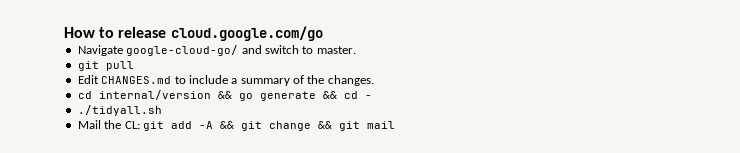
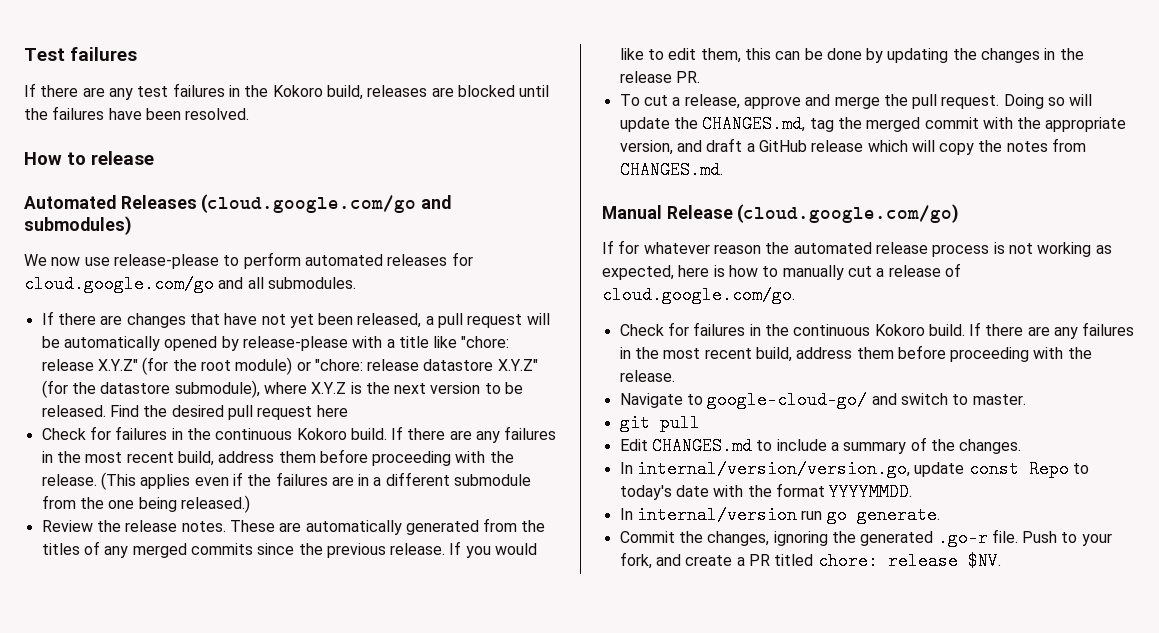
- How to release cloud.google.com/go
+ Test failures
+ If there are any test failures in the Kokoro build, releases are blocked until the failures have been resolved.
+ How to release
+ Automated Releases (cloud.google.com/go and submodules)
+ We now use release-please to perform automated releases for cloud.google.com/go and all submodules.
+ If there are changes that have not yet been released, a pull request will be automatically opened by release-please with a title like "chore: release X.Y.Z" (for the root module) or "chore: release datastore X.Y.Z" (for the datastore submodule), where X.Y.Z is the next version to be released. Find the desired pull request here
+ Check for failures in the continuous Kokoro build. If there are any failures in the most recent build, address them before proceeding with the release. (This applies even if the failures are in a different submodule from the one being released.)
+ Review the release notes. These are automatically generated from the titles of any merged commits since the previous release. If you would like to edit them, this can be done by updating the changes in the release PR.
+ To cut a release, approve and merge the pull request. Doing so will update the CHANGES.md, tag the merged commit with the appropriate version, and draft a GitHub release which will copy the notes from CHANGES.md.
+ Manual Release (cloud.google.com/go)
+ If for whatever reason the automated release process is not working as expected, here is how to manually cut a release of cloud.google.com/go.
+ Check for failures in the continuous Kokoro build. If there are any failures in the most recent build, address them before proceeding with the release.
- Navigate google-cloud-go/ and switch to master.
+ Navigate to google-cloud-go/ and switch to master.
- cd internal/version && go generate && cd -
- ./tidyall.sh
- Mail the CL: git add -A && git change && git mail
+ In internal/version/version.go, update const Repo to today's date with the format YYYYMMDD.
+ In internal/version run go generate.
+ Commit the changes, ignoring the generated .go-r file. Push to your fork, and create a PR titled chore: release $NV.

